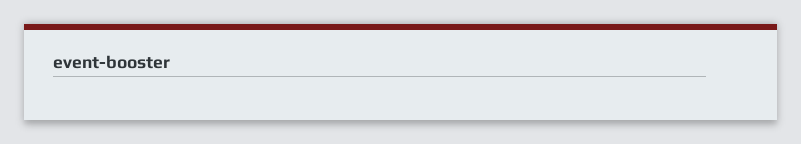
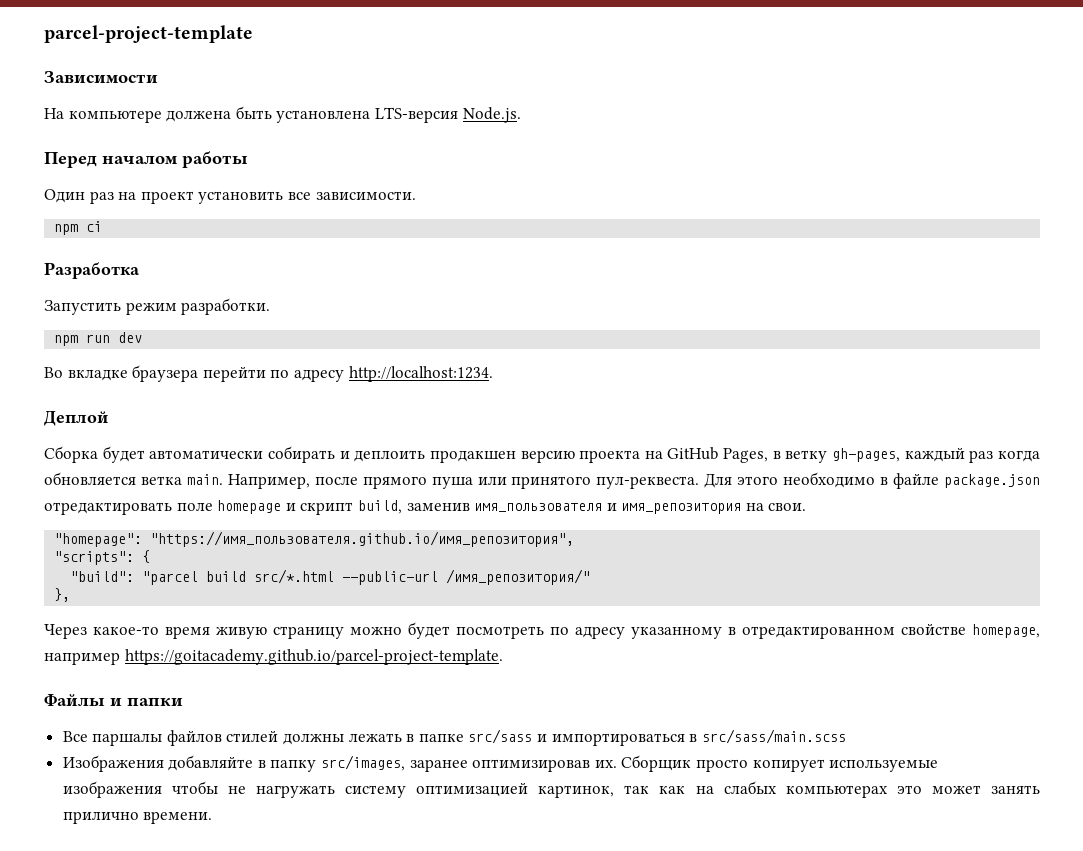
- event-booster
+ parcel-project-template
+ Зависимости
+ На компьютере должена быть установлена LTS-версия Node.js.
+ Перед началом работы
+ Один раз на проект установить все зависимости.
+ npm ci
+ Разработка
+ Запустить режим разработки.
+ npm run dev
+ Во вкладке браузера перейти по адресу http://localhost:1234.
+ Деплой
+ Сборка будет автоматически собирать и деплоить продакшен версию проекта на GitHub Pages, в ветку gh-pages, каждый раз когда обновляется ветка main. Например, после прямого пуша или принятого пул-реквеста. Для этого необходимо в файле package.json отредактировать поле homepage и скрипт build, заменив имя_пользователя и имя_репозитория на свои.
+ "homepage": "https://имя_пользователя.github.io/имя_репозитория",
+ "scripts": {
+ "build": "parcel build src/*.html --public-url /имя_репозитория/"
+ },
+ Через какое-то время живую страницу можно будет посмотреть по адресу указанному в отредактированном свойстве homepage, например https://goitacademy.github.io/parcel-project-template.
+ Файлы и папки
+ Все паршалы файлов стилей должны лежать в папке src/sass и импортироваться в src/sass/main.scss
+ Изображения добавляйте в папку src/images, заранее оптимизировав их. Сборщик просто копирует используемые изображения чтобы не нагружать систему оптимизацией картинок, так как на слабых компьютерах это может занять прилично времени.

